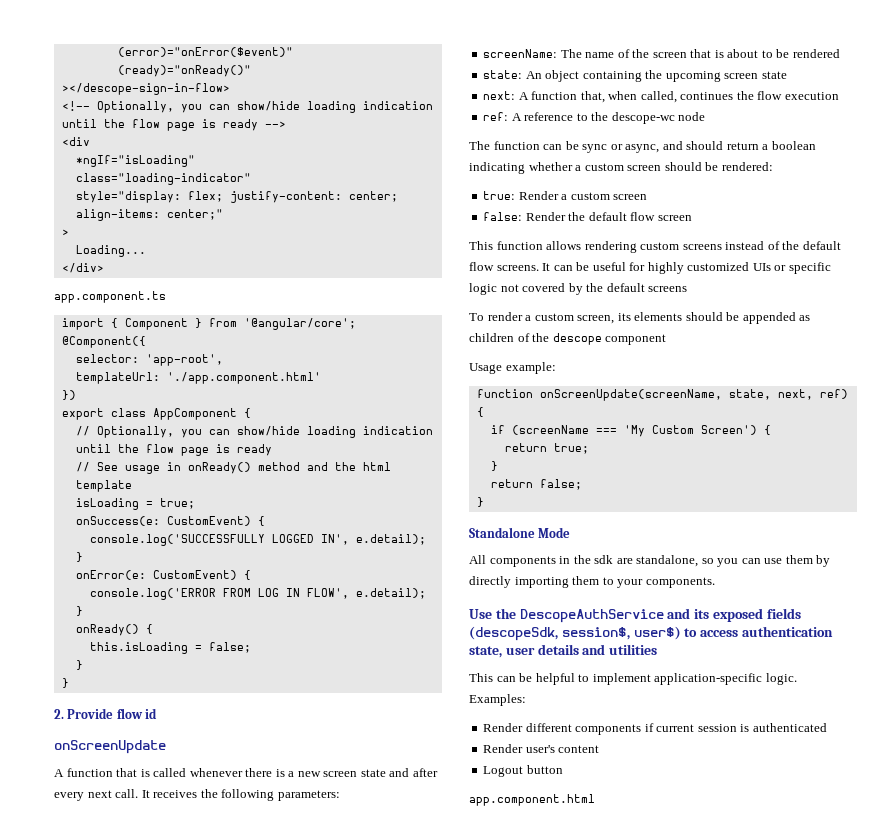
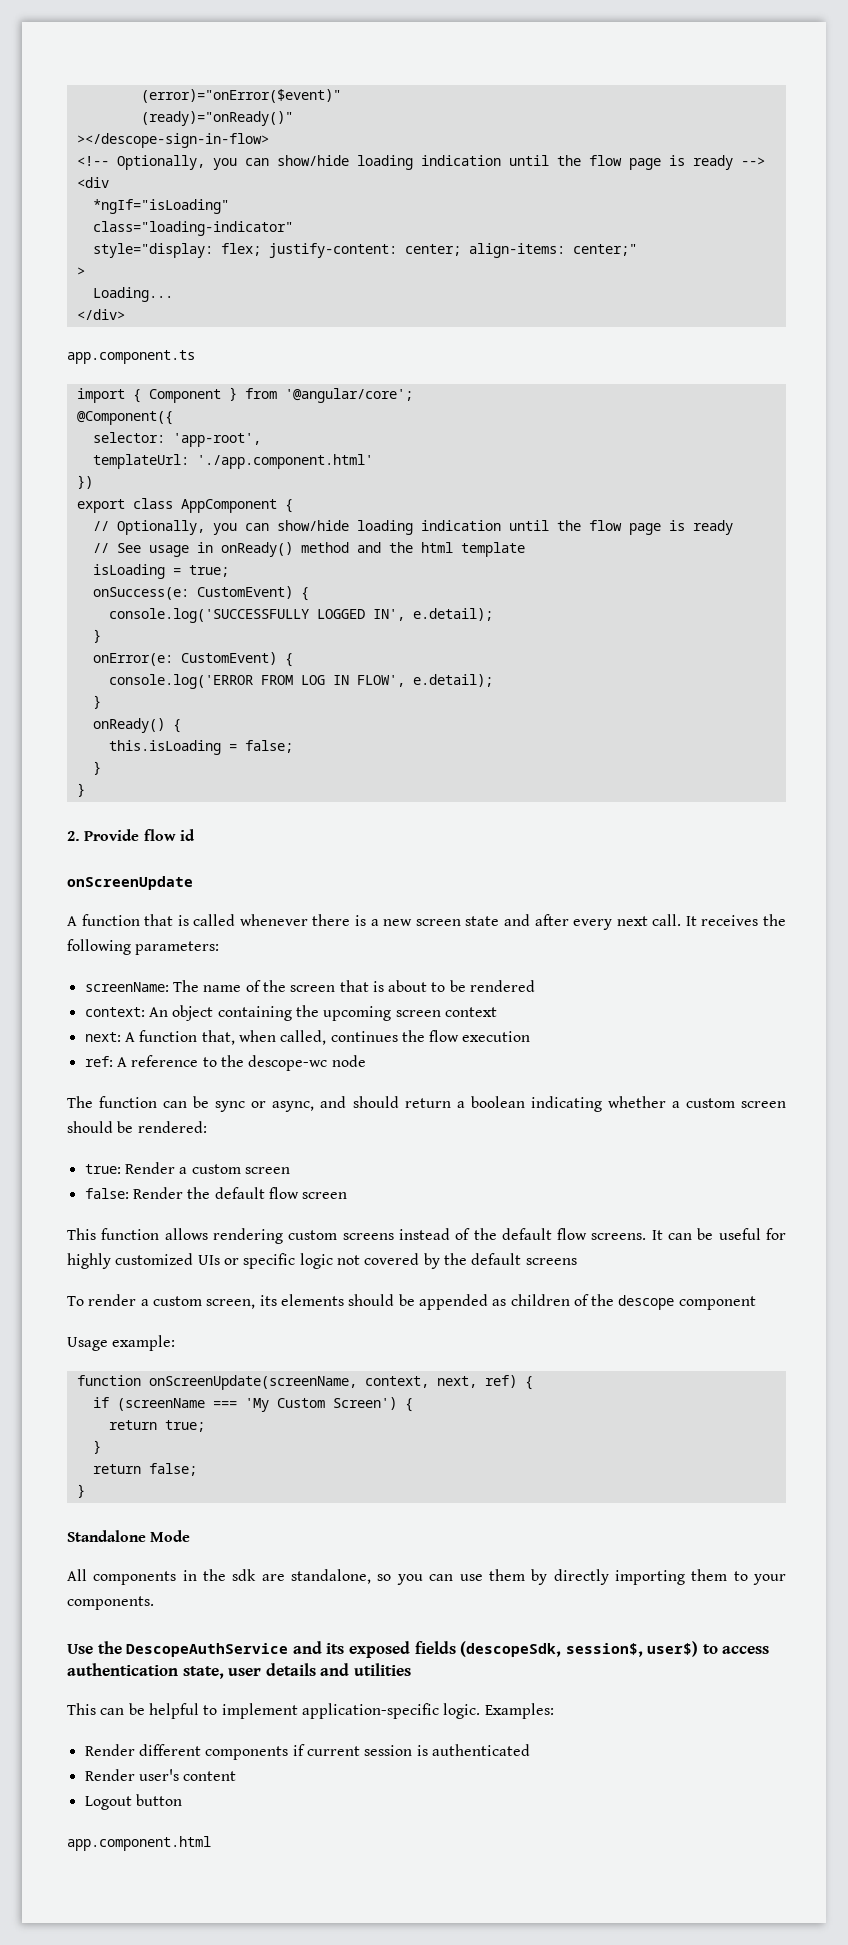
- state: An object containing the upcoming screen state
+ context: An object containing the upcoming screen context
- function onScreenUpdate(screenName, state, next, ref) {
+ function onScreenUpdate(screenName, context, next, ref) {

